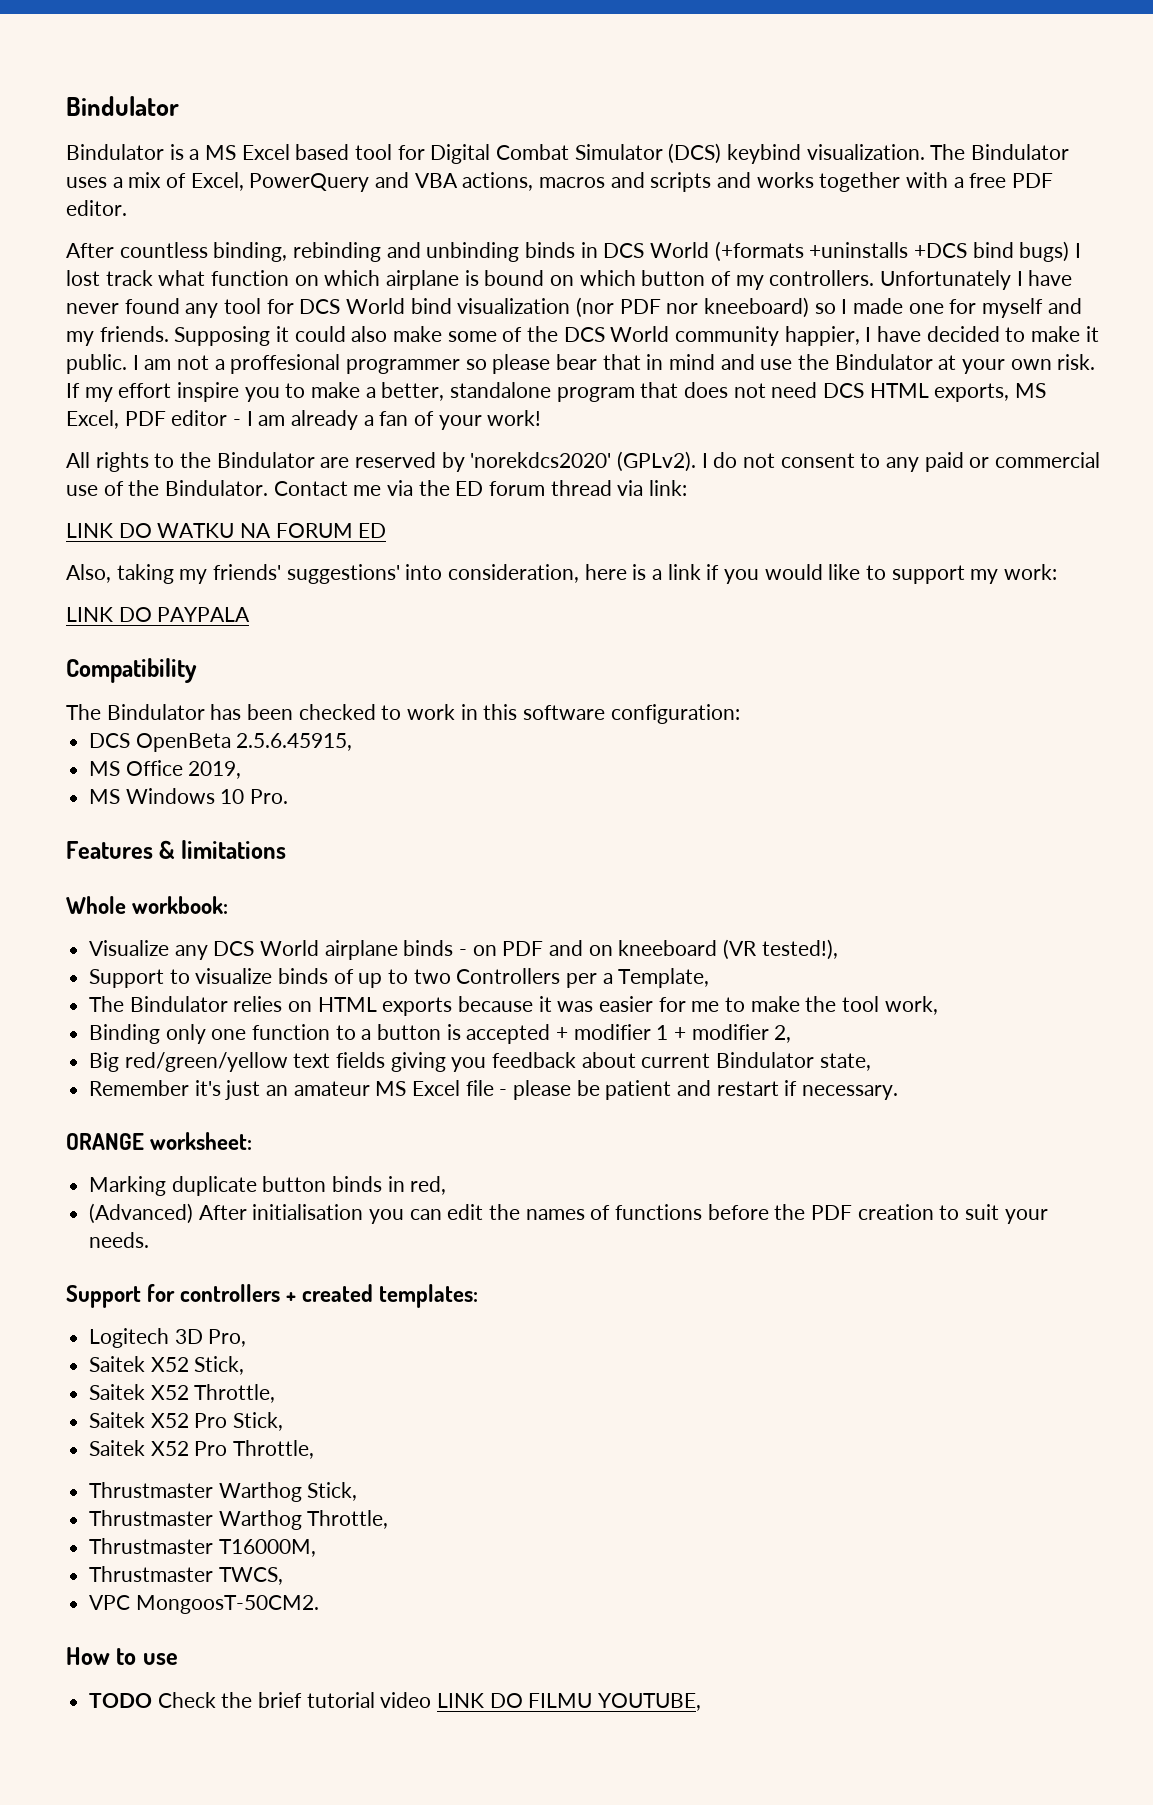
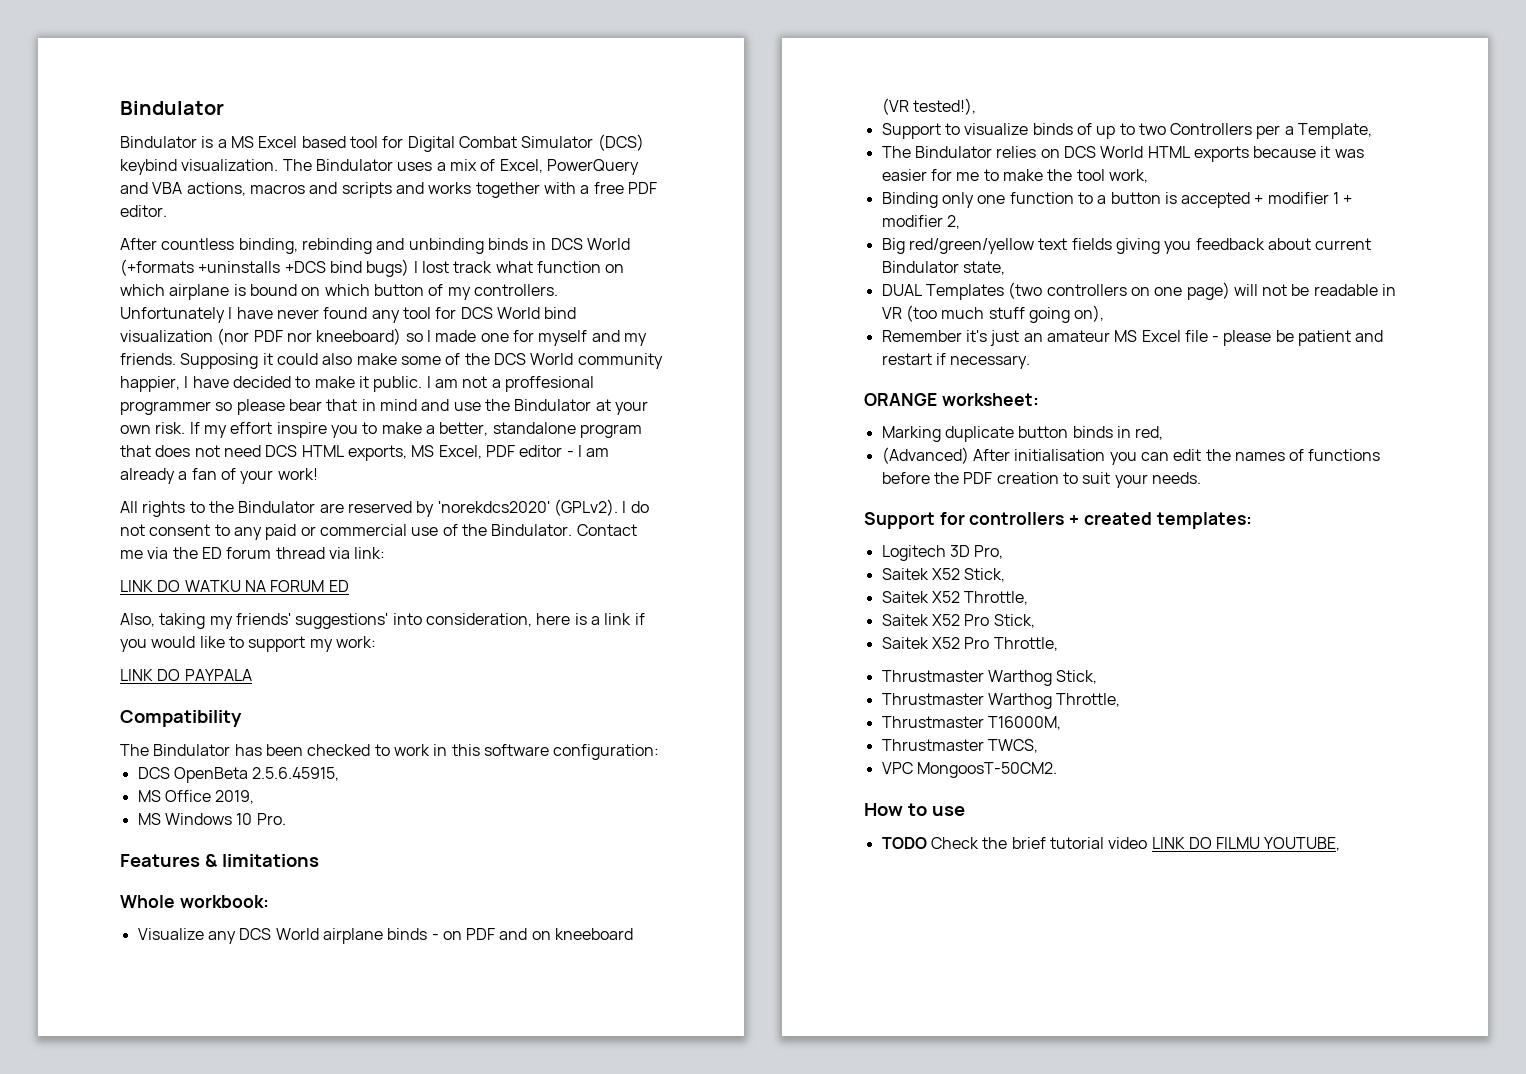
- The Bindulator relies on HTML exports because it was easier for me to make the tool work,
+ The Bindulator relies on DCS World HTML exports because it was easier for me to make the tool work,
+ DUAL Templates (two controllers on one page) will not be readable in VR (too much stuff going on),

